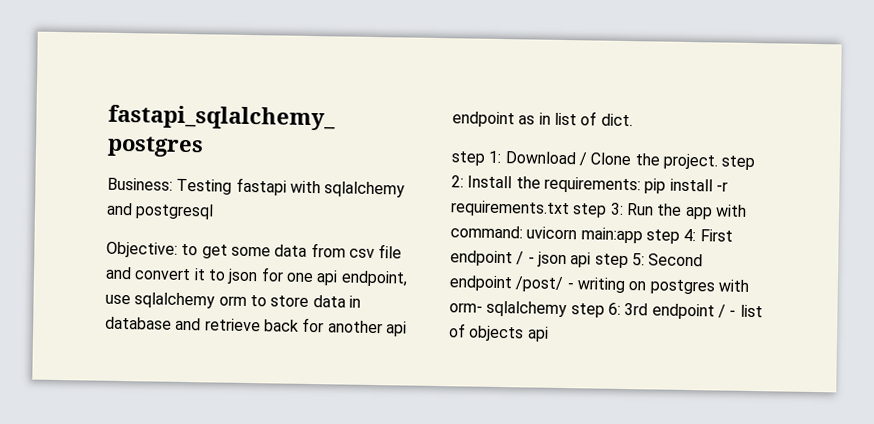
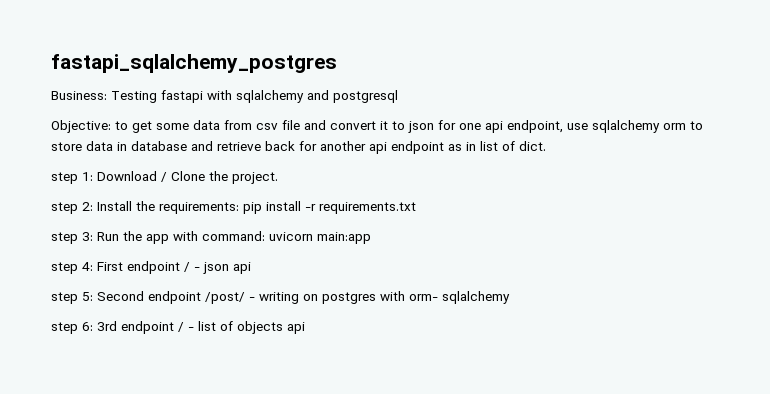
- step 1: Download / Clone the project. step 2: Install the requirements: pip install -r requirements.txt step 3: Run the app with command: uvicorn main:app step 4: First endpoint / - json api step 5: Second endpoint /post/ - writing on postgres with orm- sqlalchemy step 6: 3rd endpoint / - list of objects api
+ step 1: Download / Clone the project.
+ step 2: Install the requirements: pip install -r requirements.txt
+ step 3: Run the app with command: uvicorn main:app
+ step 4: First endpoint / - json api
+ step 5: Second endpoint /post/ - writing on postgres with orm- sqlalchemy
+ step 6: 3rd endpoint / - list of objects api

